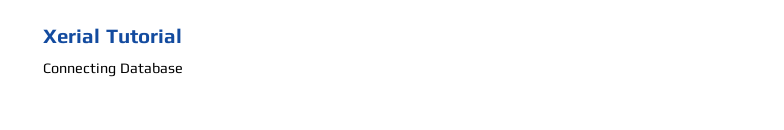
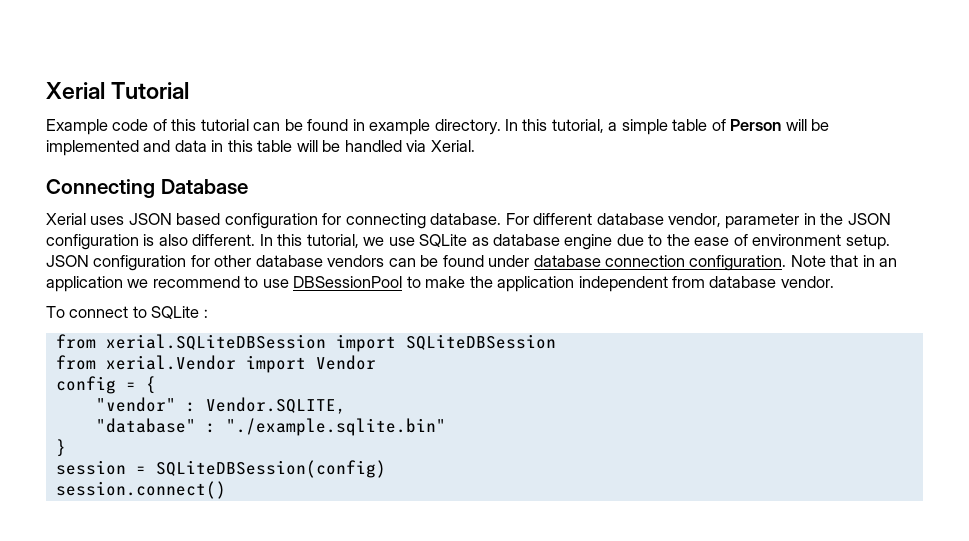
+ Example code of this tutorial can be found in example directory. In this tutorial, a simple table of Person will be implemented and data in this table will be handled via Xerial.
  Connecting Database
+ Xerial uses JSON based configuration for connecting database. For different database vendor, parameter in the JSON configuration is also different. In this tutorial, we use SQLite as database engine due to the ease of environment setup. JSON configuration for other database vendors can be found under database connection configuration. Note that in an application we recommend to use DBSessionPool to make the application independent from database vendor.
+ To connect to SQLite :
+ from xerial.SQLiteDBSession import SQLiteDBSession
+ from xerial.Vendor import Vendor
+ config = {
+ "vendor" : Vendor.SQLITE,
+ "database" : "./example.sqlite.bin"
+ }
+ session = SQLiteDBSession(config)
+ session.connect()

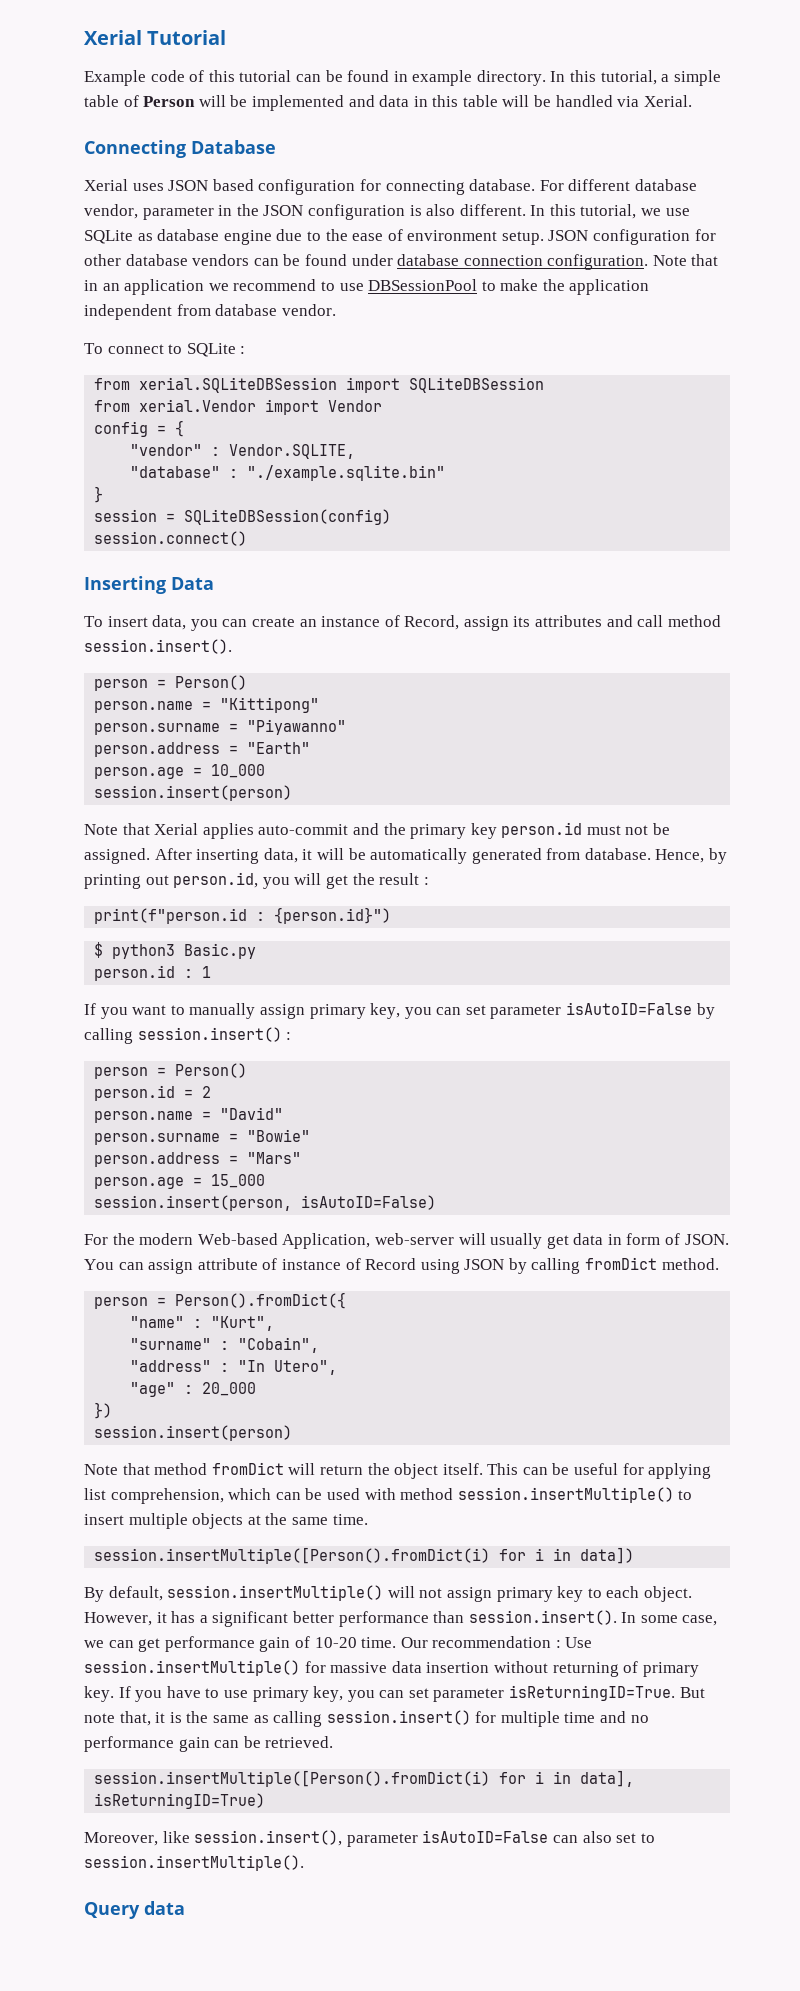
+ Inserting Data
+ To insert data, you can create an instance of Record, assign its attributes and call method session.insert().
+ person = Person()
+ person.name = "Kittipong"
+ person.surname = "Piyawanno"
+ person.address = "Earth"
+ person.age = 10_000
+ session.insert(person)
+ Note that Xerial applies auto-commit and the primary key person.id must not be assigned. After inserting data, it will be automatically generated from database. Hence, by printing out person.id, you will get the result :
+ print(f"person.id : {person.id}")
+ $ python3 Basic.py
+ person.id : 1
+ If you want to manually assign primary key, you can set parameter isAutoID=False by calling session.insert() :
+ person = Person()
+ person.id = 2
+ person.name = "David"
+ person.surname = "Bowie"
+ person.address = "Mars"
+ person.age = 15_000
+ session.insert(person, isAutoID=False)
+ For the modern Web-based Application, web-server will usually get data in form of JSON. You can assign attribute of instance of Record using JSON by calling fromDict method.
+ person = Person().fromDict({
+ "name" : "Kurt",
+ "surname" : "Cobain",
+ "address" : "In Utero",
+ "age" : 20_000
+ })
+ session.insert(person)
+ Note that method fromDict will return the object itself. This can be useful for applying list comprehension, which can be used with method session.insertMultiple() to insert multiple objects at the same time.
+ session.insertMultiple([Person().fromDict(i) for i in data])
+ By default, session.insertMultiple() will not assign primary key to each object. However, it has a significant better performance than session.insert(). In some case, we can get performance gain of 10-20 time. Our recommendation : Use session.insertMultiple() for massive data insertion without returning of primary key. If you have to use primary key, you can set parameter isReturningID=True. But note that, it is the same as calling session.insert() for multiple time and no performance gain can be retrieved.
+ session.insertMultiple([Person().fromDict(i) for i in data], isReturningID=True)
+ Moreover, like session.insert(), parameter isAutoID=False can also set to session.insertMultiple().
+ Query data

